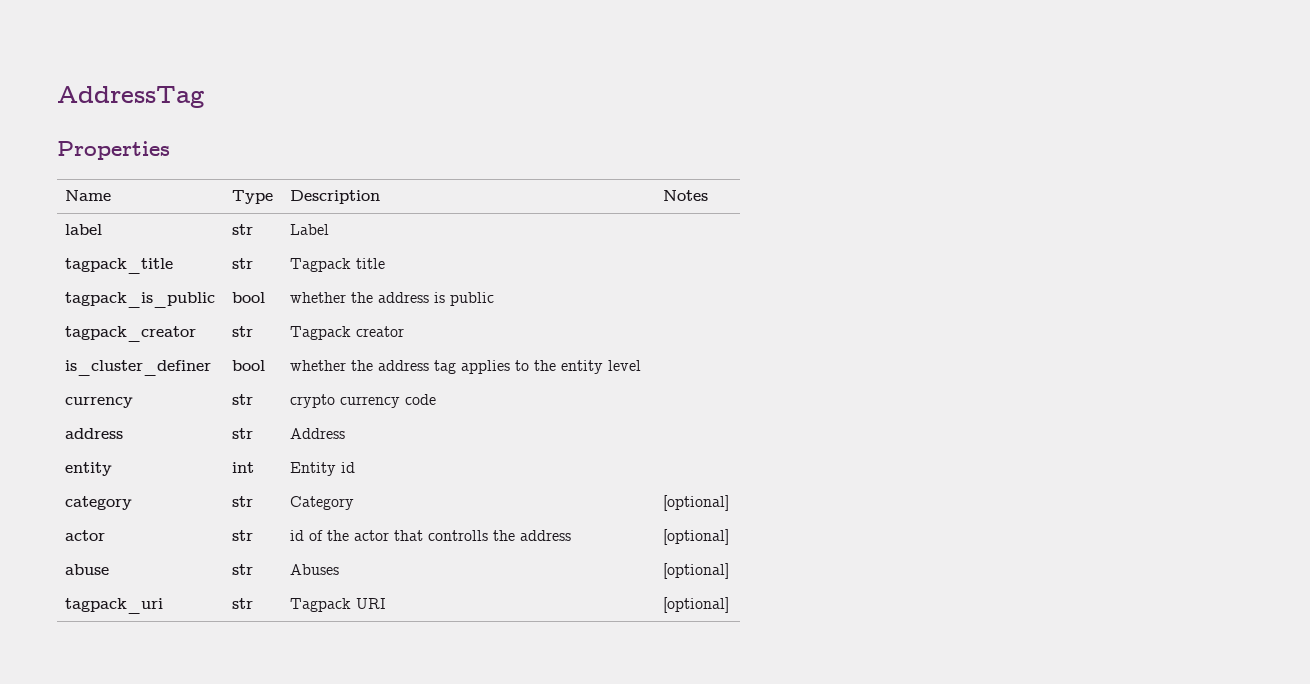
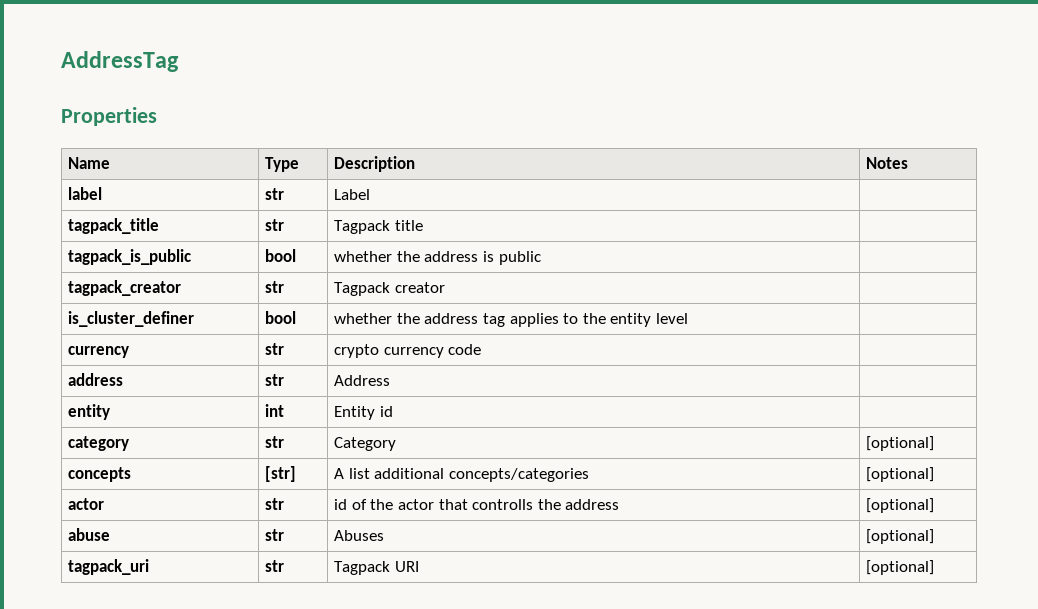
+ concepts | [str] | A list additional concepts/categories | [optional]

